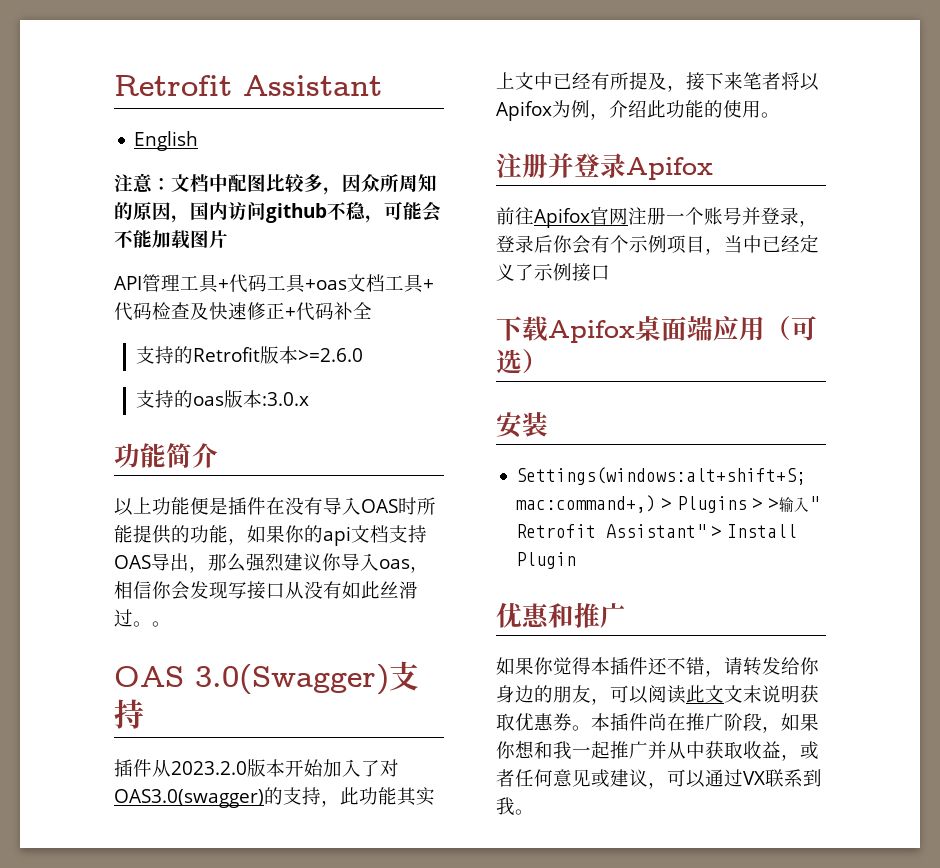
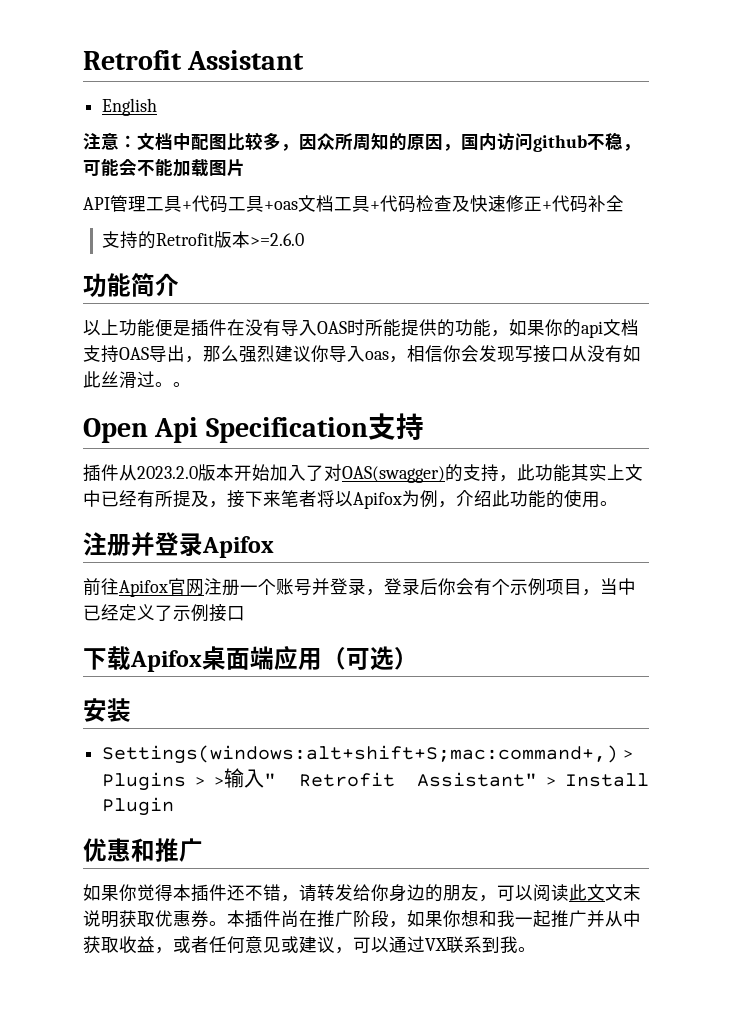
- 支持的oas版本:3.0.x
- OAS 3.0(Swagger)支持
+ Open Api Specification支持
- 插件从2023.2.0版本开始加入了对OAS3.0(swagger)的支持，此功能其实上文中已经有所提及，接下来笔者将以Apifox为例，介绍此功能的使用。
+ 插件从2023.2.0版本开始加入了对OAS(swagger)的支持，此功能其实上文中已经有所提及，接下来笔者将以Apifox为例，介绍此功能的使用。

